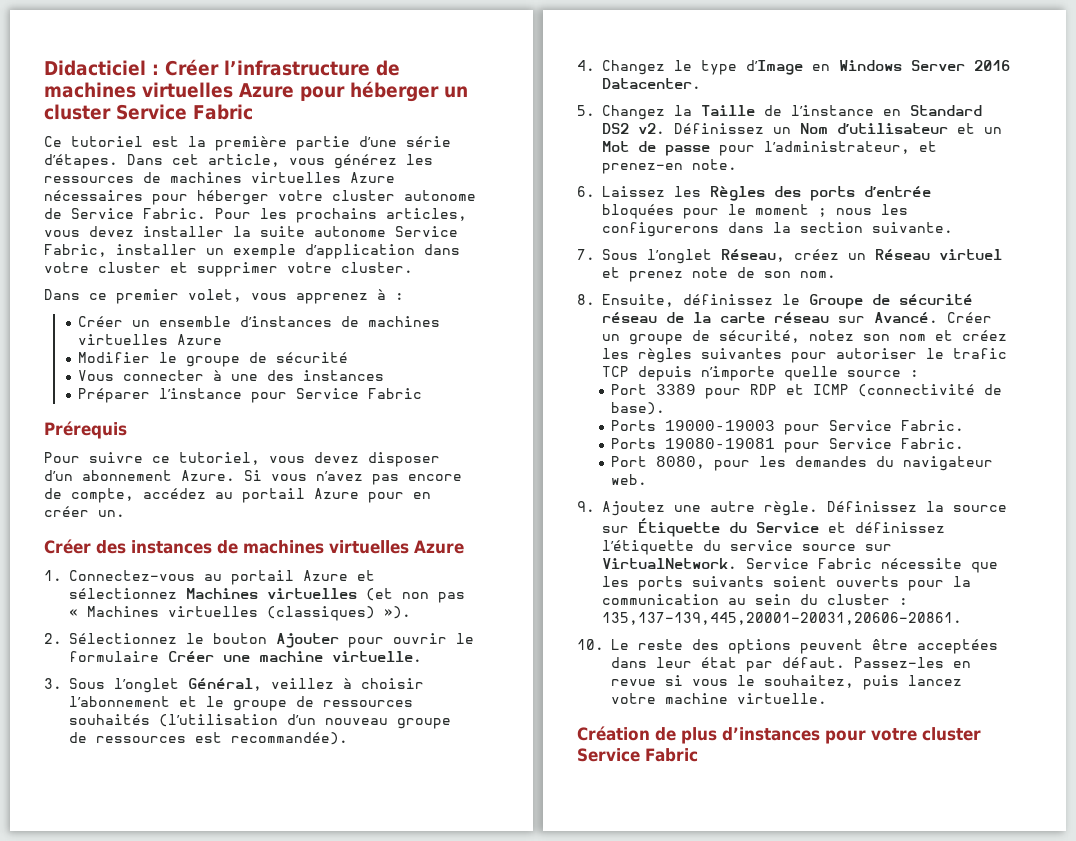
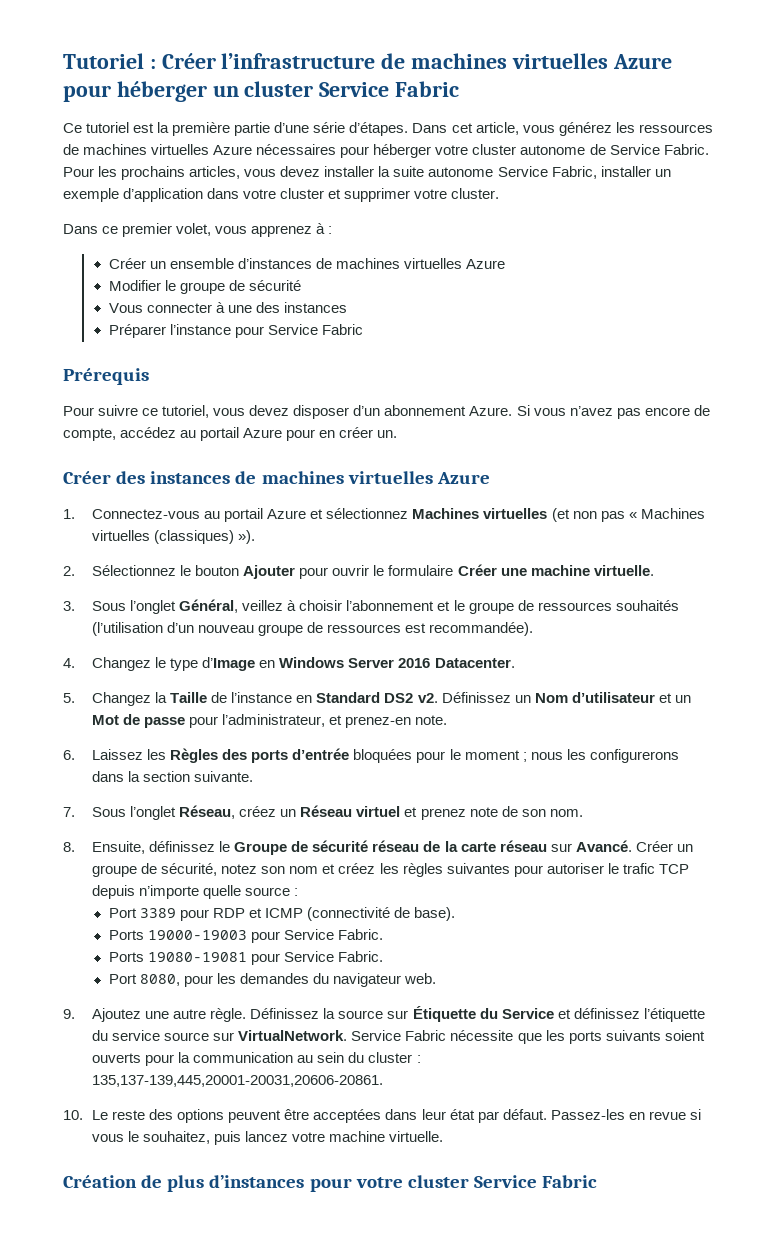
- Didacticiel : Créer l’infrastructure de machines virtuelles Azure pour héberger un cluster Service Fabric
+ Tutoriel : Créer l’infrastructure de machines virtuelles Azure pour héberger un cluster Service Fabric

